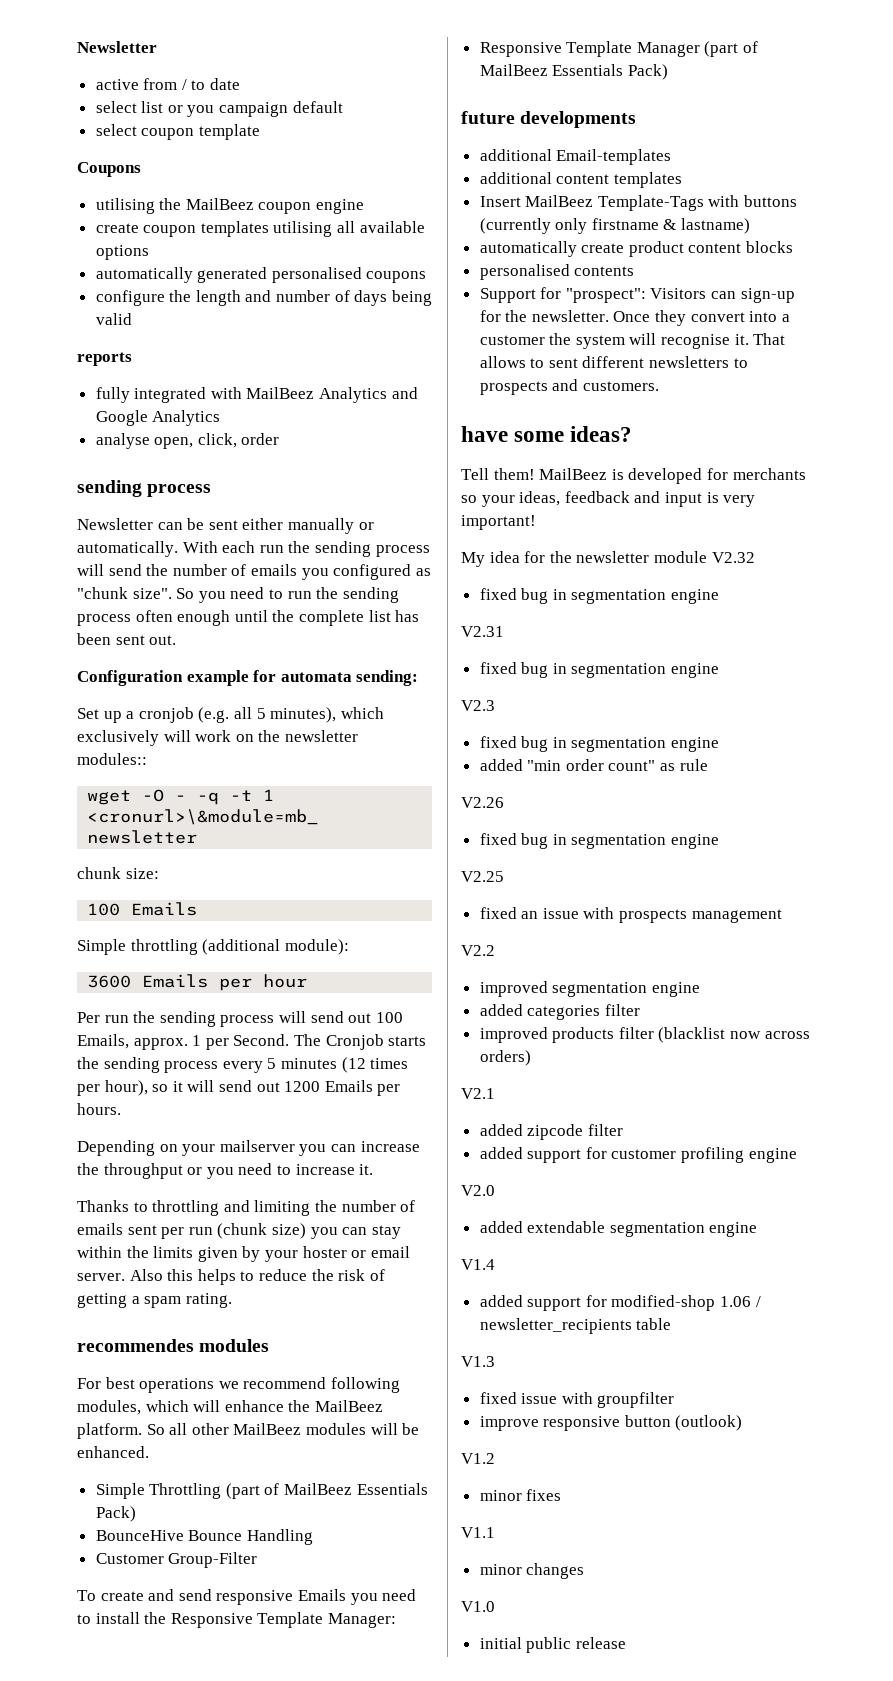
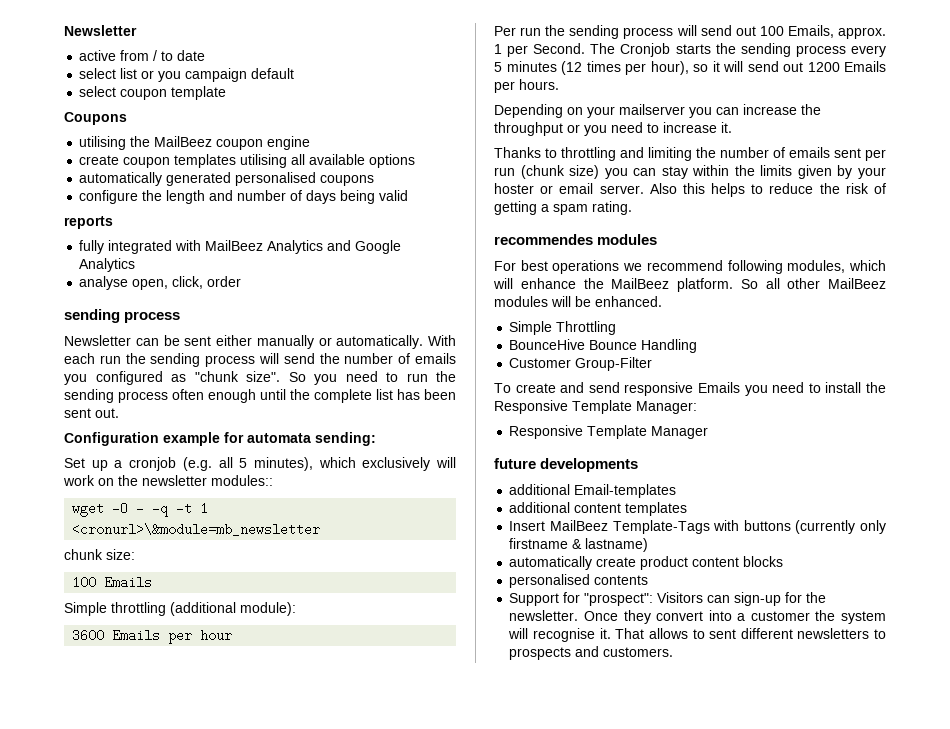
- Simple Throttling (part of MailBeez Essentials Pack)
+ Simple Throttling
- Responsive Template Manager (part of MailBeez Essentials Pack)
+ Responsive Template Manager
- have some ideas?
- Tell them! MailBeez is developed for merchants so your ideas, feedback and input is very important!
- My idea for the newsletter module V2.32
- fixed bug in segmentation engine
- V2.31
- fixed bug in segmentation engine
- V2.3
- fixed bug in segmentation engine
- added "min order count" as rule
- V2.26
- fixed bug in segmentation engine
- V2.25
- fixed an issue with prospects management
- V2.2
- improved segmentation engine
- added categories filter
- improved products filter (blacklist now across orders)
- V2.1
- added zipcode filter
- added support for customer profiling engine
- V2.0
- added extendable segmentation engine
- V1.4
- added support for modified-shop 1.06 / newsletter_recipients table
- V1.3
- fixed issue with groupfilter
- improve responsive button (outlook)
- V1.2
- minor fixes
- V1.1
- minor changes
- V1.0
- initial public release

